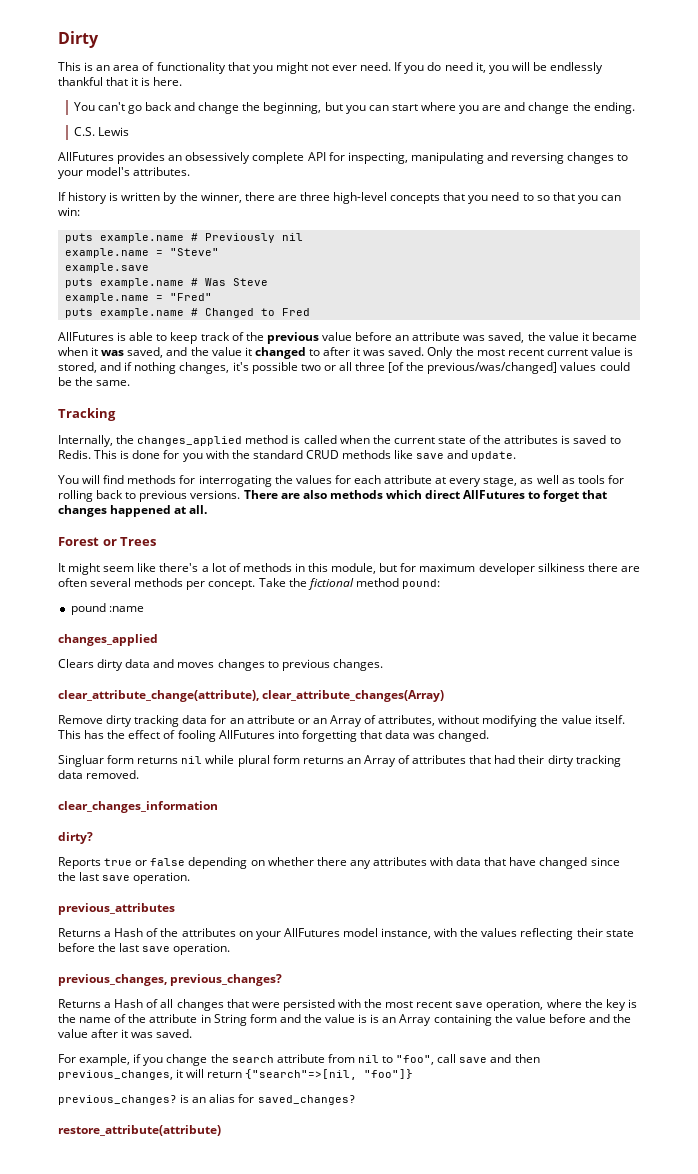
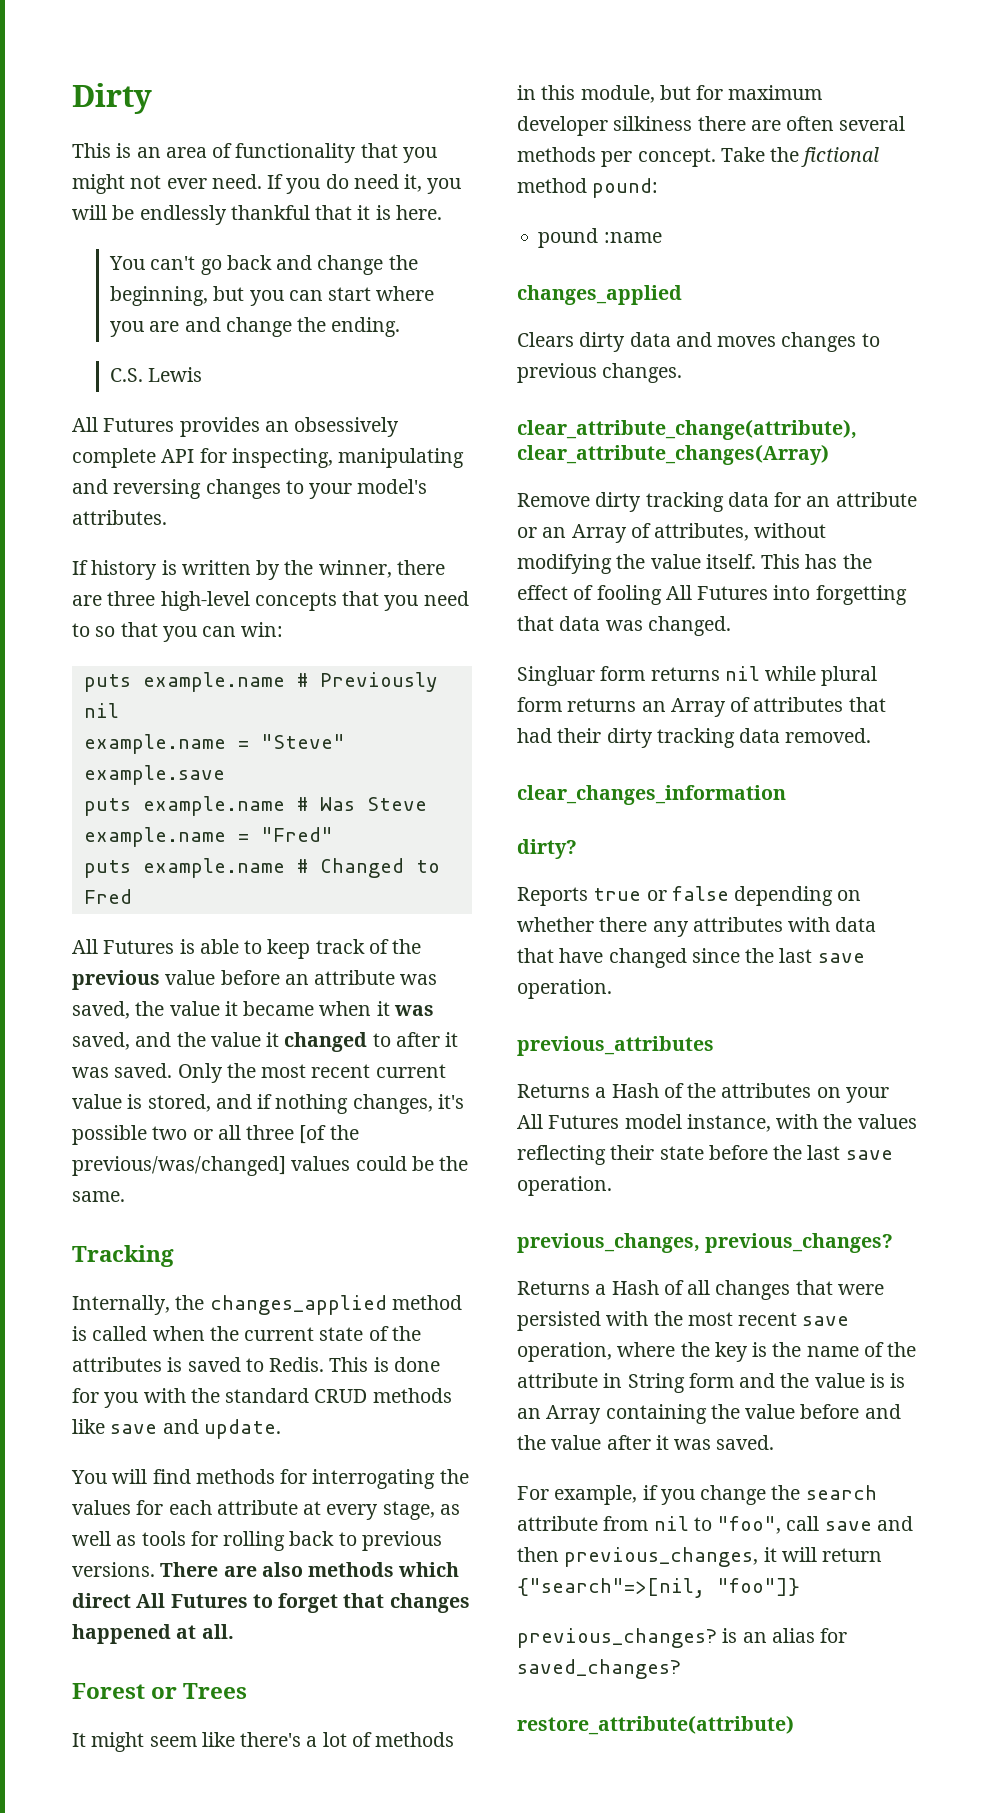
- AllFutures provides an obsessively complete API for inspecting, manipulating and reversing changes to your model's attributes.
+ All Futures provides an obsessively complete API for inspecting, manipulating and reversing changes to your model's attributes.
- AllFutures is able to keep track of the previous value before an attribute was saved, the value it became when it was saved, and the value it changed to after it was saved.
+ All Futures is able to keep track of the previous value before an attribute was saved, the value it became when it was saved, and the value it changed to after it was saved.
- There are also methods which direct AllFutures to forget that changes happened at all.
+ There are also methods which direct All Futures to forget that changes happened at all.
- This has the effect of fooling AllFutures into forgetting that data was changed.
+ This has the effect of fooling All Futures into forgetting that data was changed.
- Returns a Hash of the attributes on your AllFutures model instance, with the values reflecting their state before the last save operation.
+ Returns a Hash of the attributes on your All Futures model instance, with the values reflecting their state before the last save operation.

